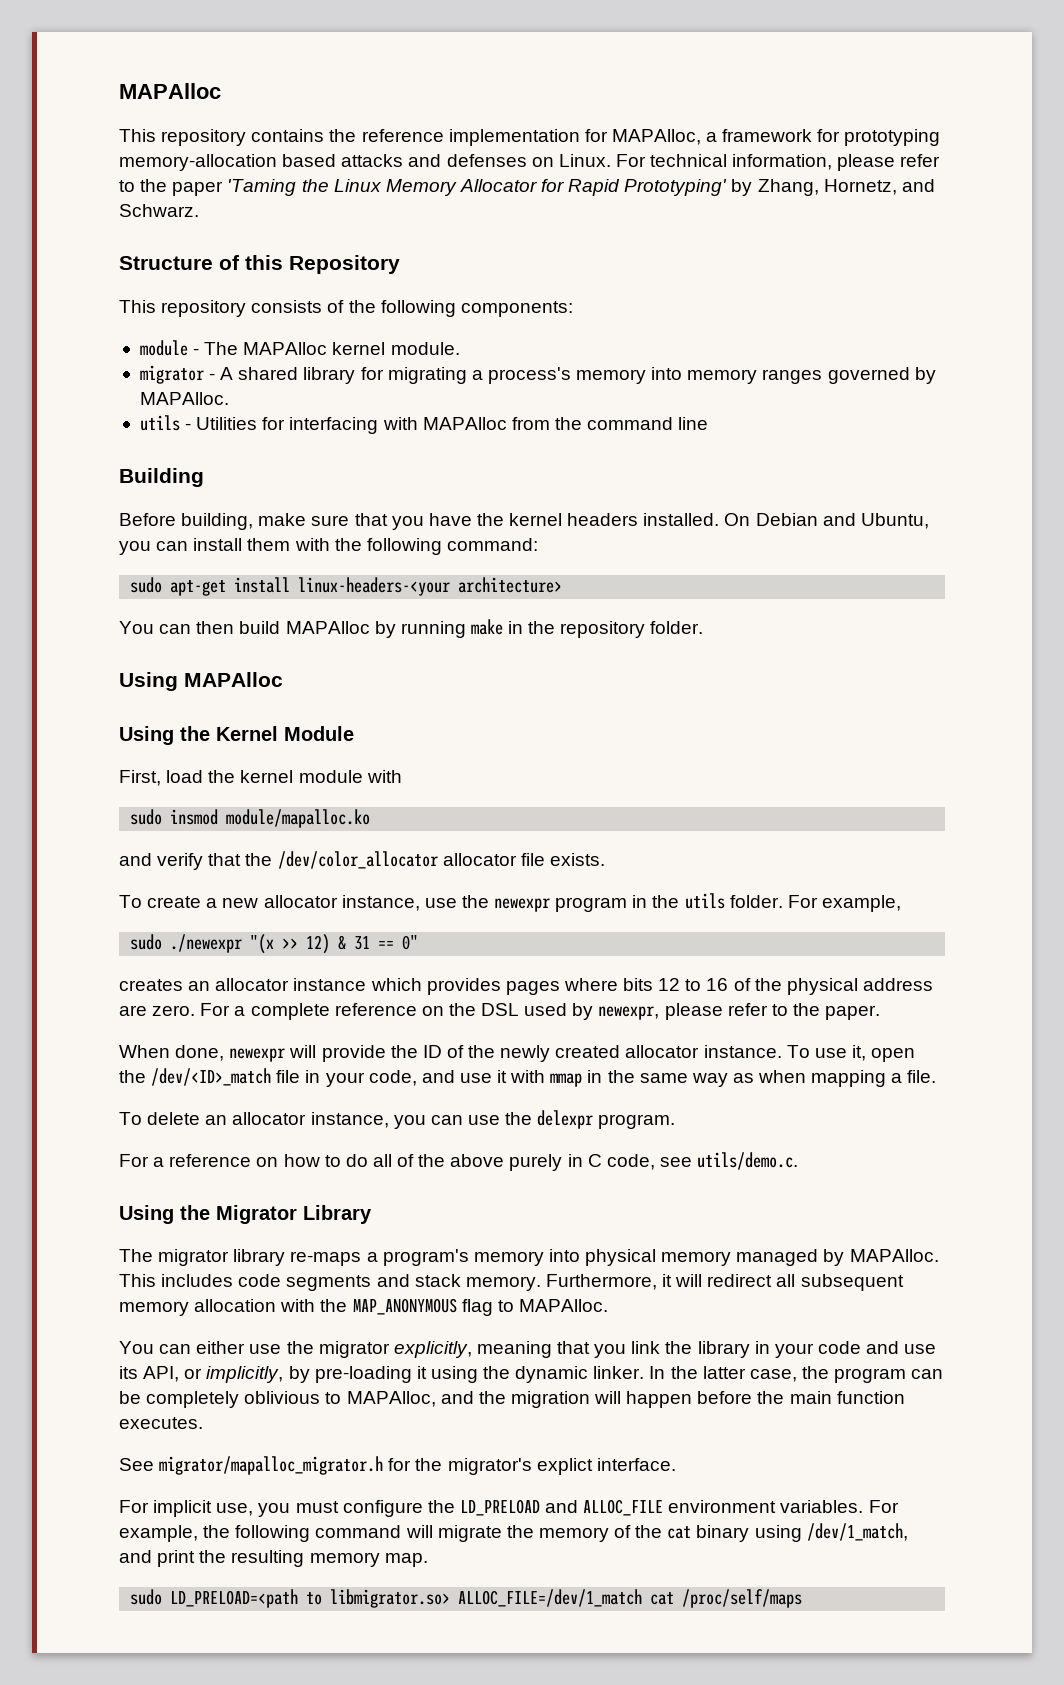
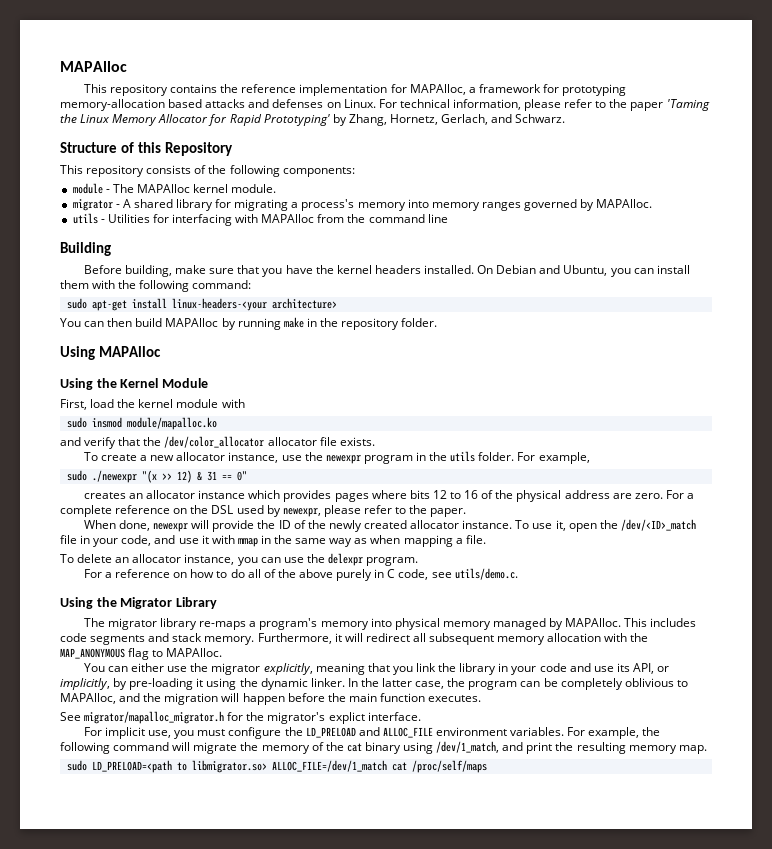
- For technical information, please refer to the paper 'Taming the Linux Memory Allocator for Rapid Prototyping' by Zhang, Hornetz, and Schwarz.
+ For technical information, please refer to the paper 'Taming the Linux Memory Allocator for Rapid Prototyping' by Zhang, Hornetz, Gerlach, and Schwarz.

